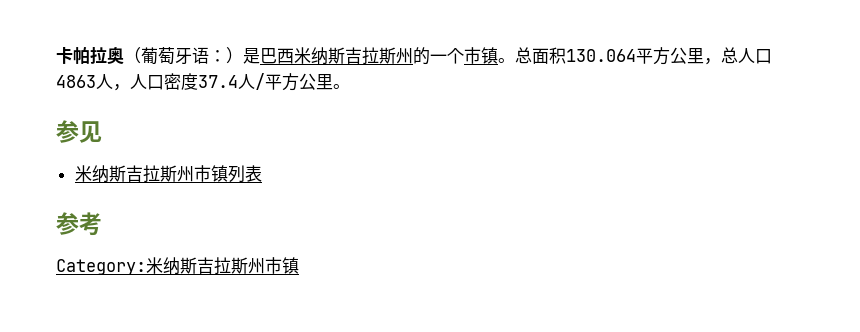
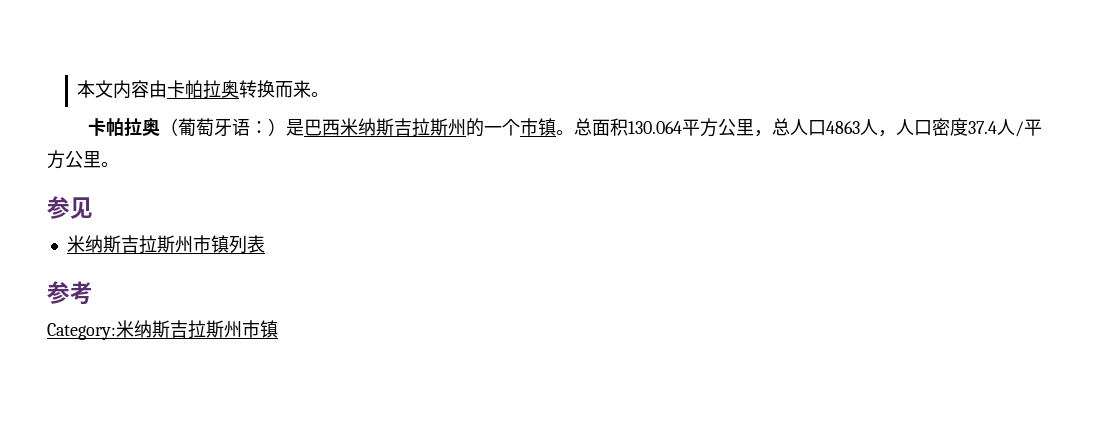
+ 本文内容由卡帕拉奥转换而来。

